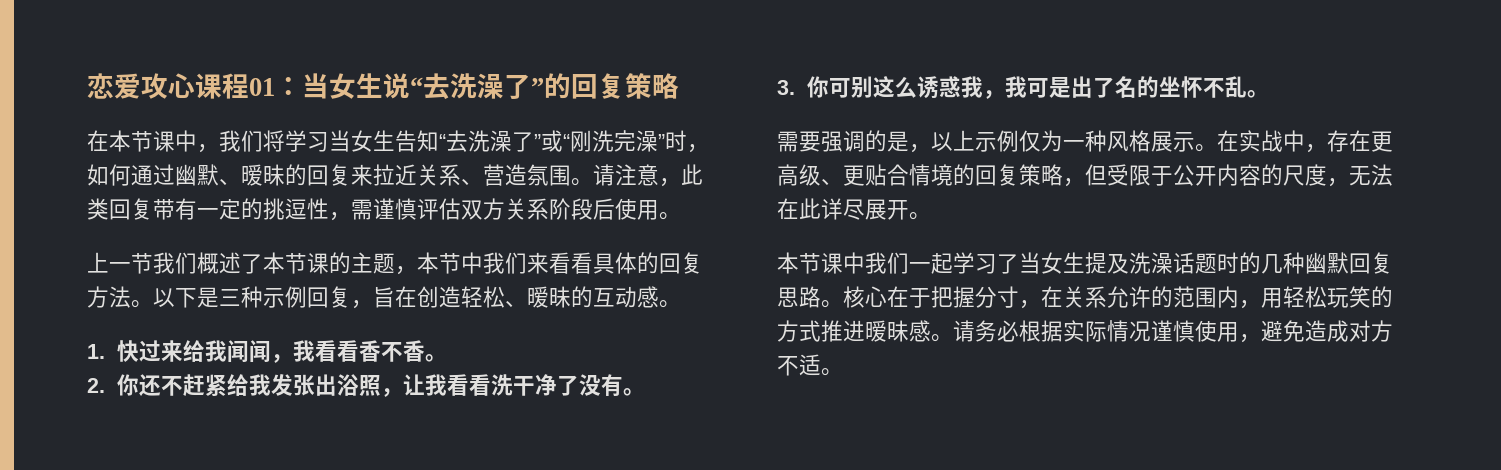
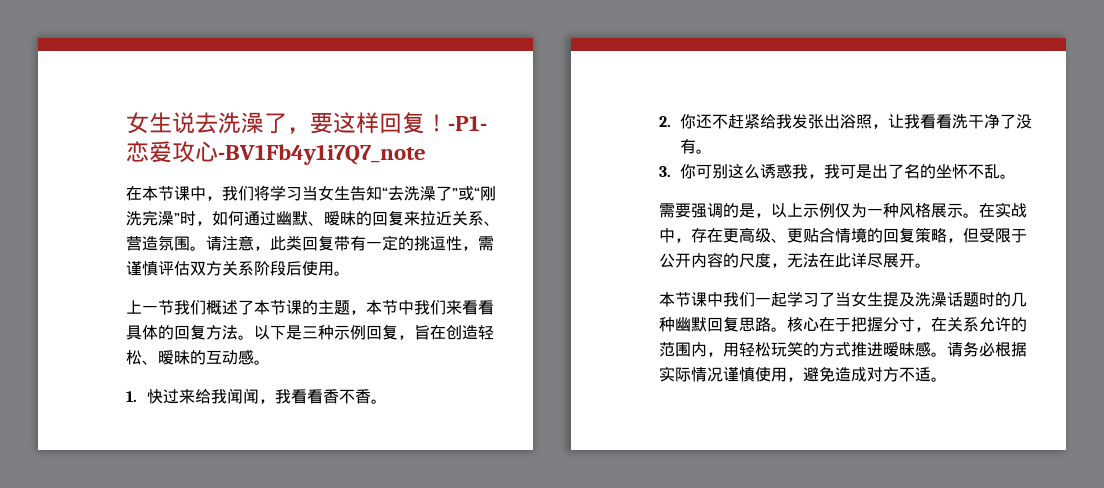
- 恋爱攻心课程01：当女生说“去洗澡了”的回复策略
+ 女生说去洗澡了，要这样回复！-P1-恋爱攻心-BV1Fb4y1i7Q7_note

